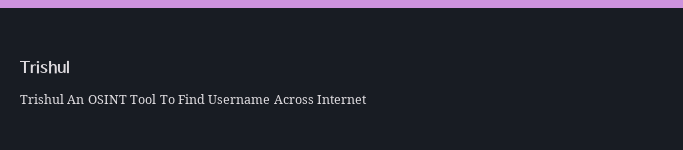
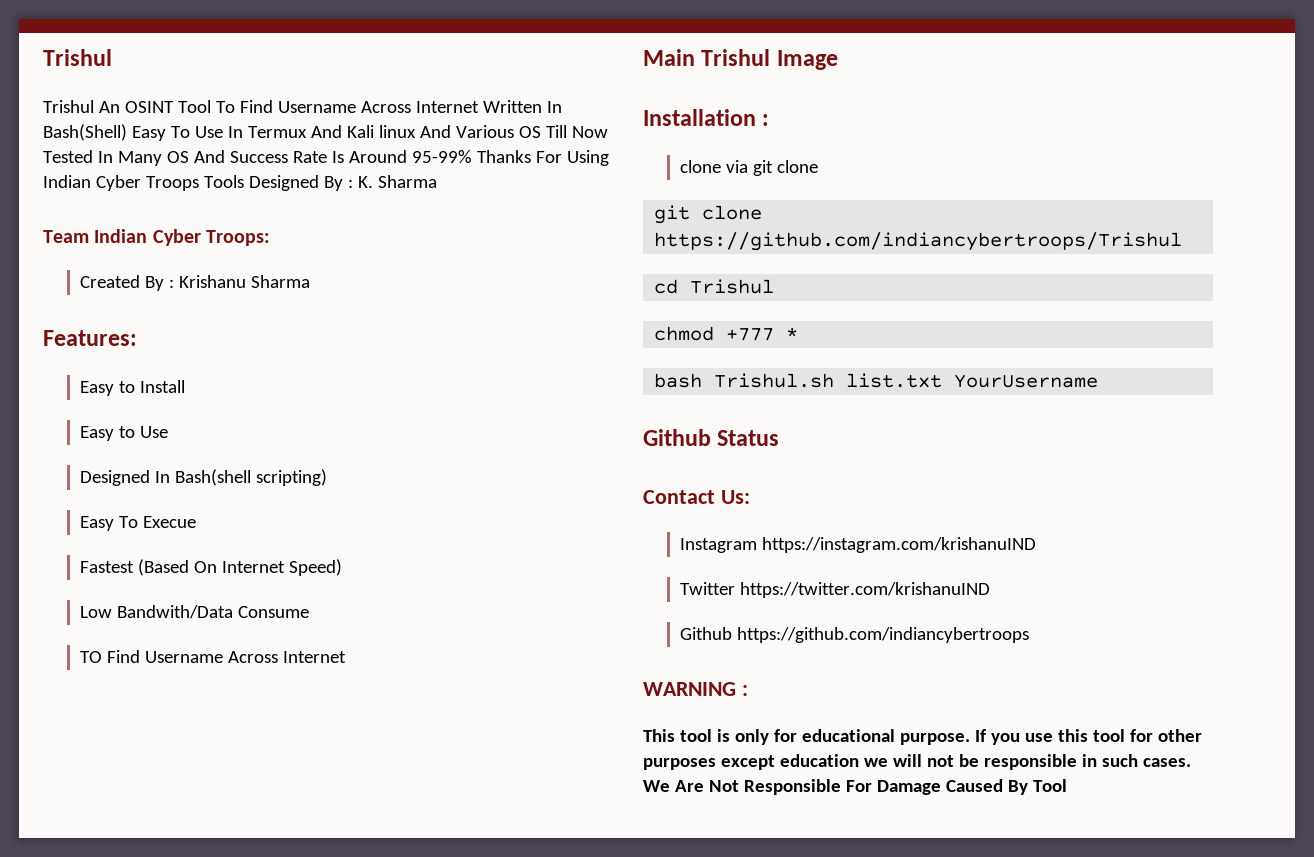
- Trishul An OSINT Tool To Find Username Across Internet
+ Trishul An OSINT Tool To Find Username Across Internet Written In Bash(Shell) Easy To Use In Termux And Kali linux And Various OS Till Now Tested In Many OS And Success Rate Is Around 95-99% Thanks For Using Indian Cyber Troops Tools Designed By : K. Sharma
+ Team Indian Cyber Troops:
+ Created By : Krishanu Sharma
+ Features:
+ Easy to Install
+ Easy to Use
+ Designed In Bash(shell scripting)
+ Easy To Execue
+ Fastest (Based On Internet Speed)
+ Low Bandwith/Data Consume
+ TO Find Username Across Internet
+ Main Trishul Image
+ Installation :
+ clone via git clone
+ git clone https://github.com/indiancybertroops/Trishul
+ cd Trishul
+ chmod +777 *
+ bash Trishul.sh list.txt YourUsername
+ Github Status
+ Contact Us:
+ Instagram https://instagram.com/krishanuIND
+ Twitter https://twitter.com/krishanuIND
+ Github https://github.com/indiancybertroops
+ WARNING :
+ This tool is only for educational purpose. If you use this tool for other purposes except education we will not be responsible in such cases. We Are Not Responsible For Damage Caused By Tool

